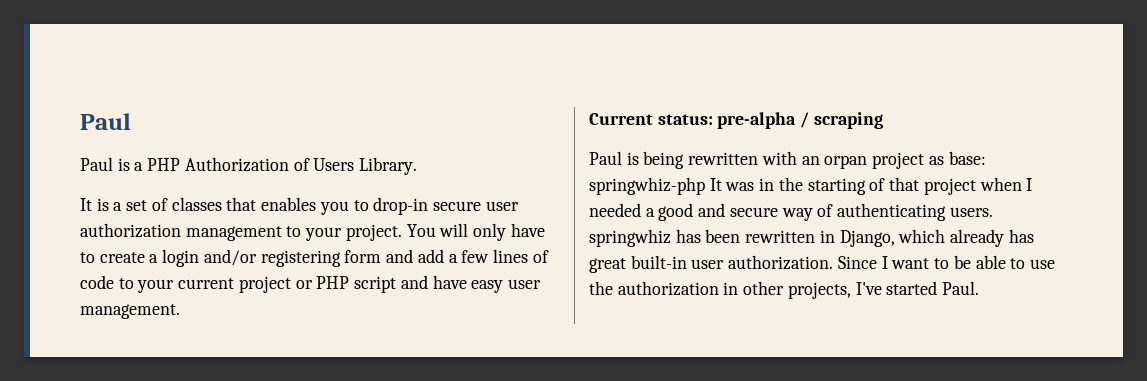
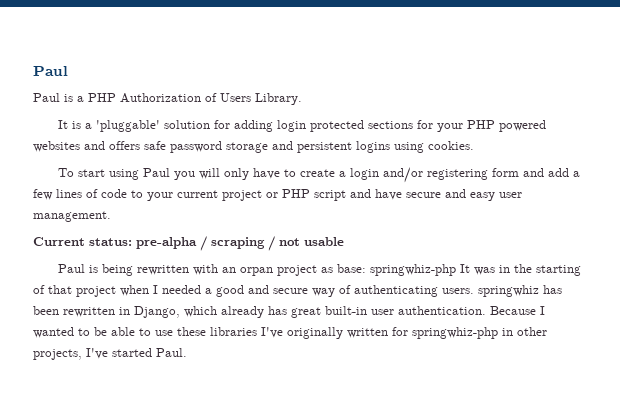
- It is a set of classes that enables you to drop-in secure user authorization management to your project. You will only have to create a login and/or registering form and add a few lines of code to your current project or PHP script and have easy user management.
+ It is a 'pluggable' solution for adding login protected sections for your PHP powered websites and offers safe password storage and persistent logins using cookies.
+ To start using Paul you will only have to create a login and/or registering form and add a few lines of code to your current project or PHP script and have secure and easy user management.
- Current status: pre-alpha / scraping
+ Current status: pre-alpha / scraping / not usable
- Paul is being rewritten with an orpan project as base: springwhiz-php It was in the starting of that project when I needed a good and secure way of authenticating users. springwhiz has been rewritten in Django, which already has great built-in user authorization. Since I want to be able to use the authorization in other projects, I've started Paul.
+ Paul is being rewritten with an orpan project as base: springwhiz-php It was in the starting of that project when I needed a good and secure way of authenticating users. springwhiz has been rewritten in Django, which already has great built-in user authentication. Because I wanted to be able to use these libraries I've originally written for springwhiz-php in other projects, I've started Paul.

